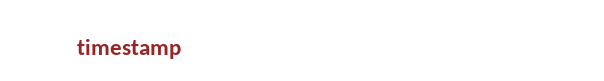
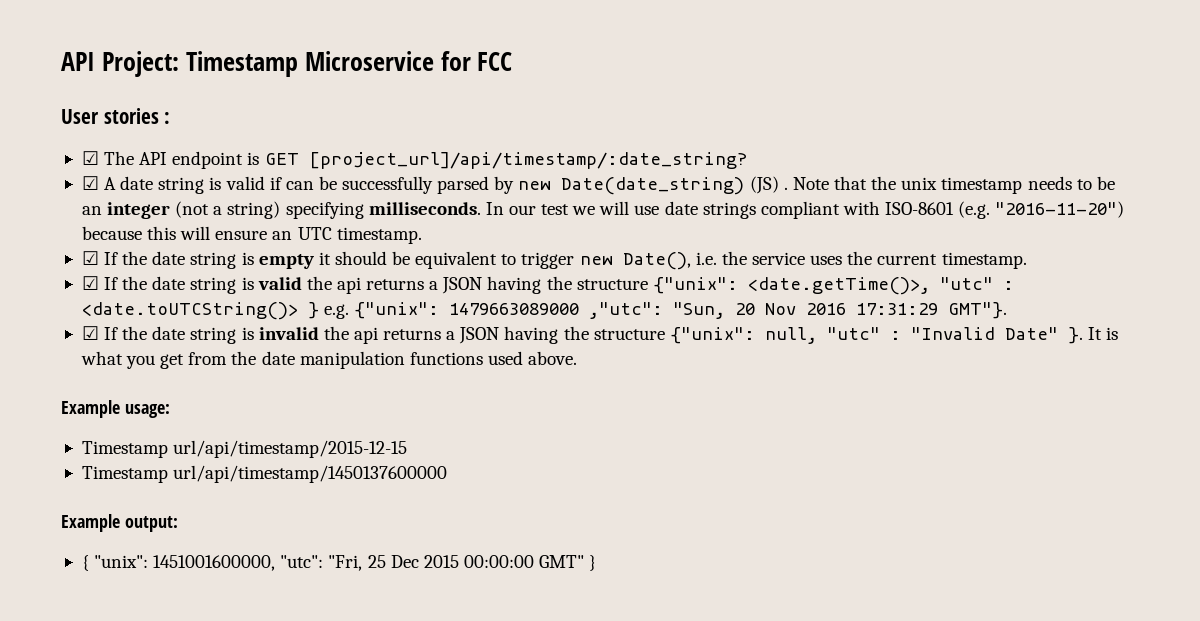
- timestamp
+ API Project: Timestamp Microservice for FCC
+ User stories :
+ ☑ The API endpoint is GET [project_url]/api/timestamp/:date_string?
+ ☑ A date string is valid if can be successfully parsed by new Date(date_string) (JS) . Note that the unix timestamp needs to be an integer (not a string) specifying milliseconds. In our test we will use date strings compliant with ISO-8601 (e.g. "2016-11-20") because this will ensure an UTC timestamp.
+ ☑ If the date string is empty it should be equivalent to trigger new Date(), i.e. the service uses the current timestamp.
+ ☑ If the date string is valid the api returns a JSON having the structure {"unix": <date.getTime()>, "utc" : <date.toUTCString()> } e.g. {"unix": 1479663089000 ,"utc": "Sun, 20 Nov 2016 17:31:29 GMT"}.
+ ☑ If the date string is invalid the api returns a JSON having the structure {"unix": null, "utc" : "Invalid Date" }. It is what you get from the date manipulation functions used above.
+ Example usage:
+ Timestamp url/api/timestamp/2015-12-15
+ Timestamp url/api/timestamp/1450137600000
+ Example output:
+ { "unix": 1451001600000, "utc": "Fri, 25 Dec 2015 00:00:00 GMT" }

